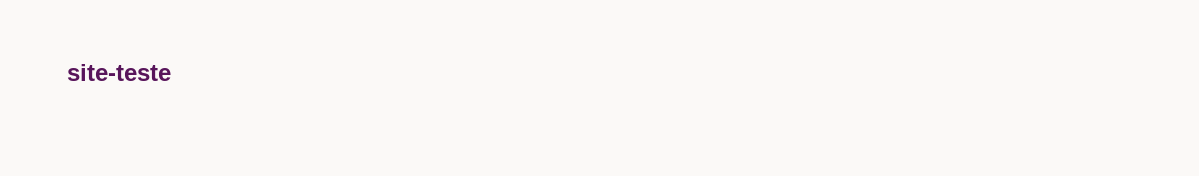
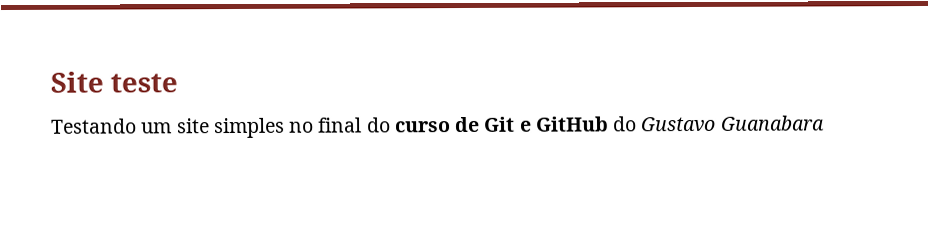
- site-teste
+ Site teste
+ Testando um site simples no final do curso de Git e GitHub do Gustavo Guanabara

